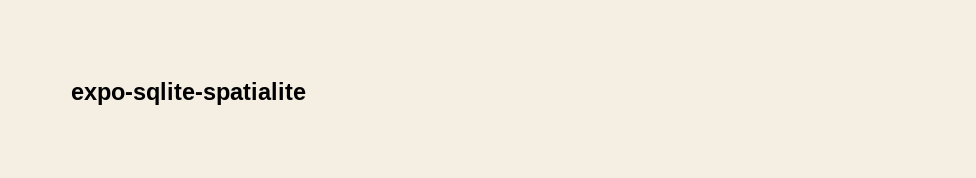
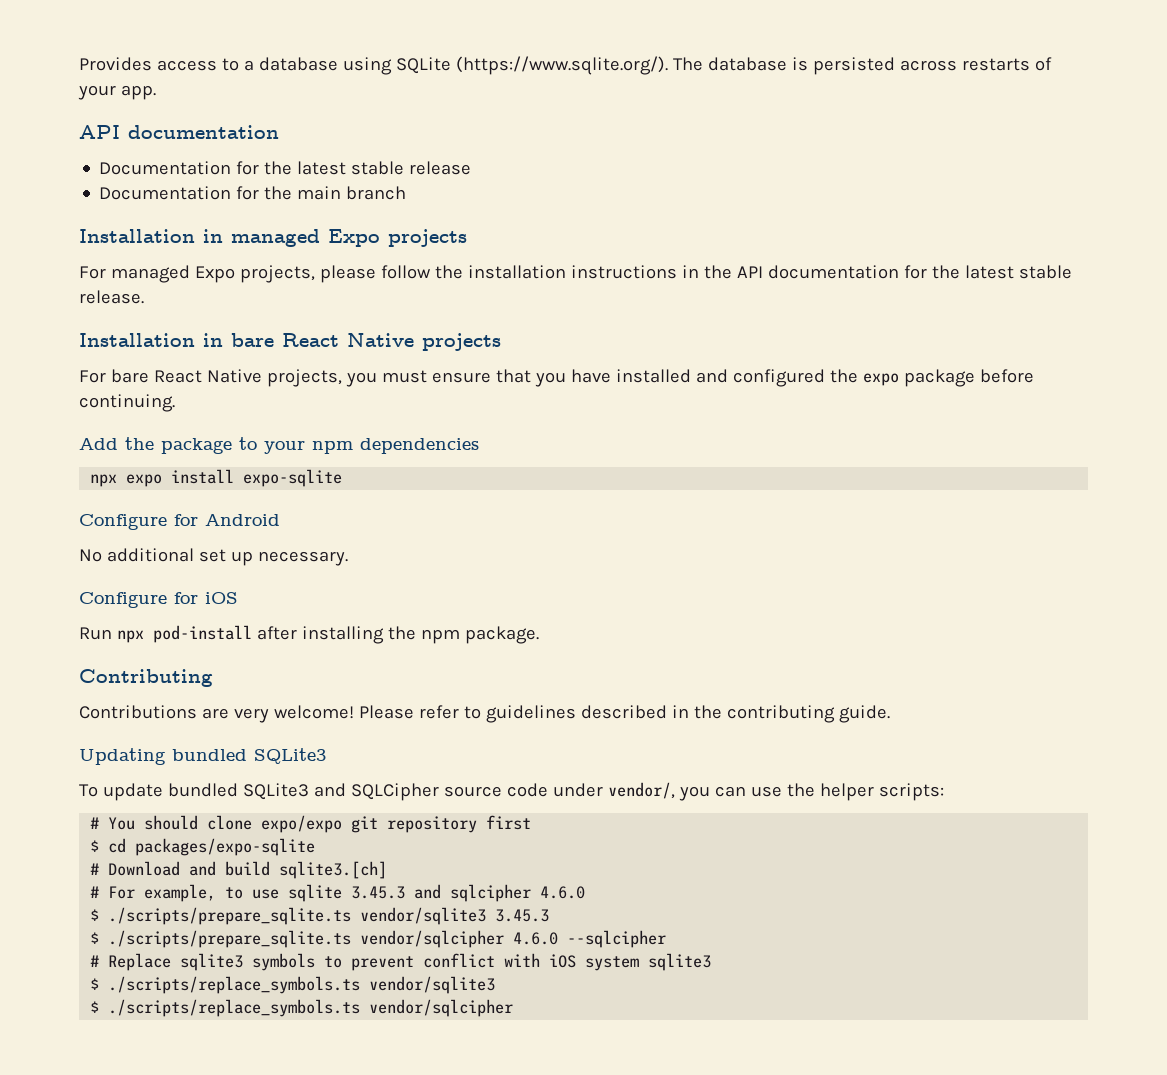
- expo-sqlite-spatialite
+ Provides access to a database using SQLite (https://www.sqlite.org/). The database is persisted across restarts of your app.
+ API documentation
+ Documentation for the latest stable release
+ Documentation for the main branch
+ Installation in managed Expo projects
+ For managed Expo projects, please follow the installation instructions in the API documentation for the latest stable release.
+ Installation in bare React Native projects
+ For bare React Native projects, you must ensure that you have installed and configured the expo package before continuing.
+ Add the package to your npm dependencies
+ npx expo install expo-sqlite
+ Configure for Android
+ No additional set up necessary.
+ Configure for iOS
+ Run npx pod-install after installing the npm package.
+ Contributing
+ Contributions are very welcome! Please refer to guidelines described in the contributing guide.
+ Updating bundled SQLite3
+ To update bundled SQLite3 and SQLCipher source code under vendor/, you can use the helper scripts:
+ # You should clone expo/expo git repository first
+ $ cd packages/expo-sqlite
+ # Download and build sqlite3.[ch]
+ # For example, to use sqlite 3.45.3 and sqlcipher 4.6.0
+ $ ./scripts/prepare_sqlite.ts vendor/sqlite3 3.45.3
+ $ ./scripts/prepare_sqlite.ts vendor/sqlcipher 4.6.0 --sqlcipher
+ # Replace sqlite3 symbols to prevent conflict with iOS system sqlite3
+ $ ./scripts/replace_symbols.ts vendor/sqlite3
+ $ ./scripts/replace_symbols.ts vendor/sqlcipher

